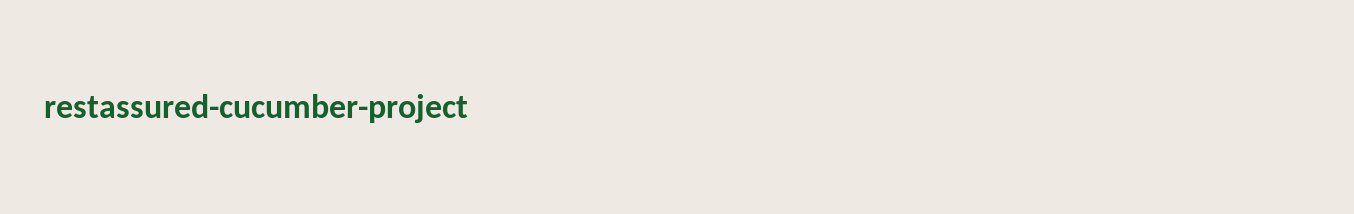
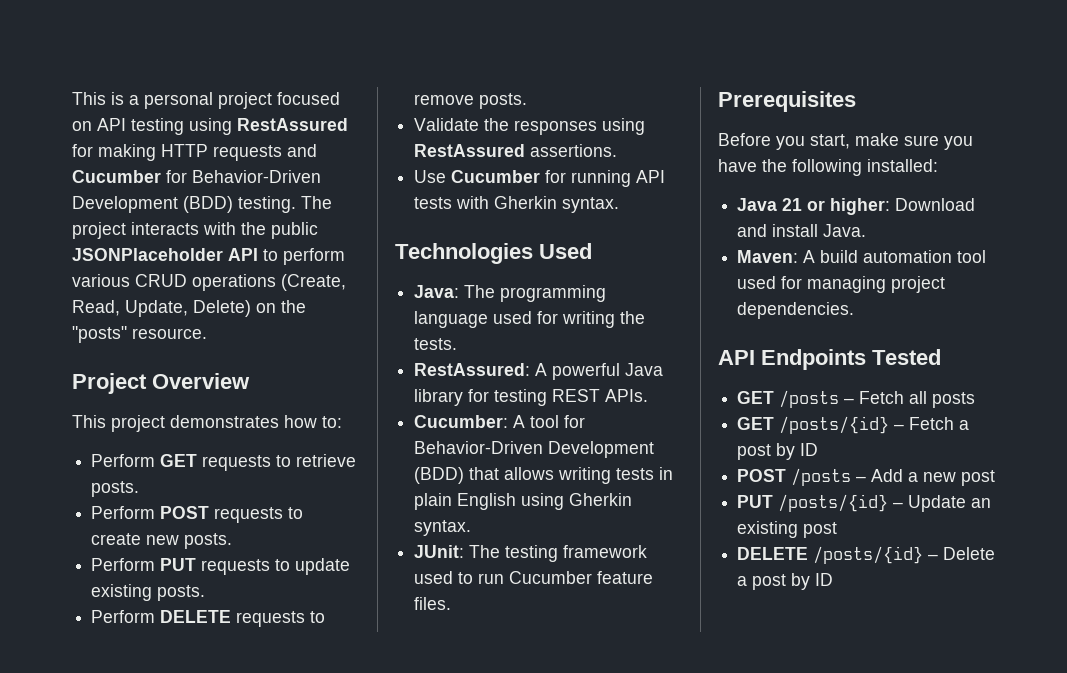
- restassured-cucumber-project
+ This is a personal project focused on API testing using RestAssured for making HTTP requests and Cucumber for Behavior-Driven Development (BDD) testing. The project interacts with the public JSONPlaceholder API to perform various CRUD operations (Create, Read, Update, Delete) on the "posts" resource.
+ Project Overview
+ This project demonstrates how to:
+ Perform GET requests to retrieve posts.
+ Perform POST requests to create new posts.
+ Perform PUT requests to update existing posts.
+ Perform DELETE requests to remove posts.
+ Validate the responses using RestAssured assertions.
+ Use Cucumber for running API tests with Gherkin syntax.
+ Technologies Used
+ Java: The programming language used for writing the tests.
+ RestAssured: A powerful Java library for testing REST APIs.
+ Cucumber: A tool for Behavior-Driven Development (BDD) that allows writing tests in plain English using Gherkin syntax.
+ JUnit: The testing framework used to run Cucumber feature files.
+ Prerequisites
+ Before you start, make sure you have the following installed:
+ Java 21 or higher: Download and install Java.
+ Maven: A build automation tool used for managing project dependencies.
+ API Endpoints Tested
+ GET /posts – Fetch all posts
+ GET /posts/{id} – Fetch a post by ID
+ POST /posts – Add a new post
+ PUT /posts/{id} – Update an existing post
+ DELETE /posts/{id} – Delete a post by ID

